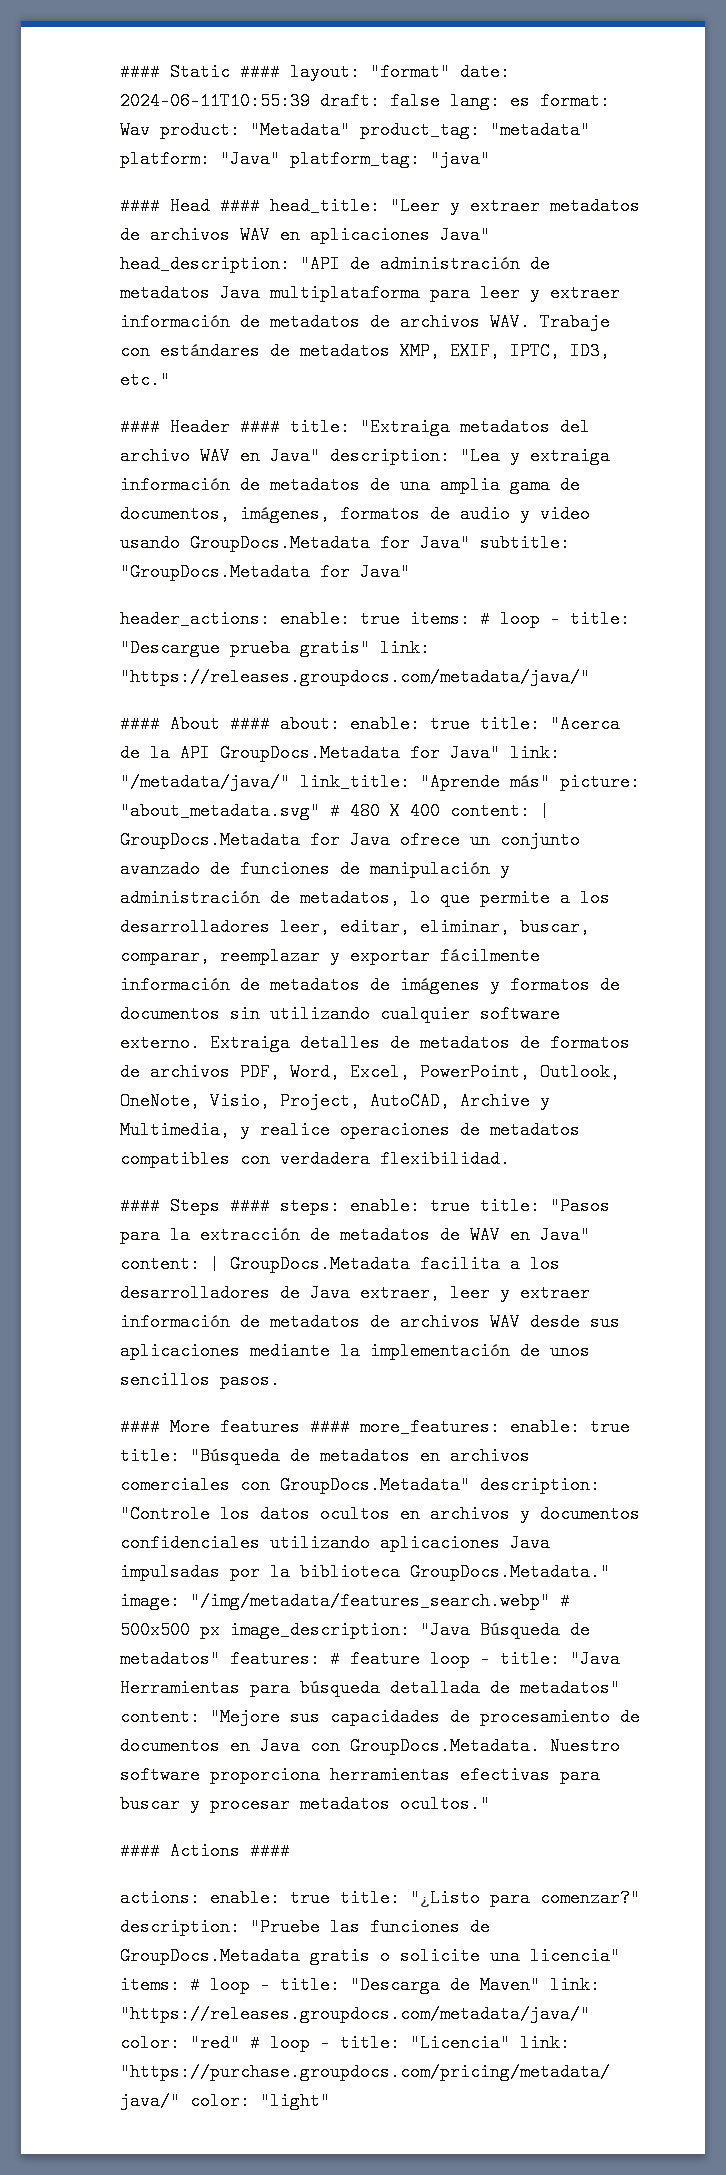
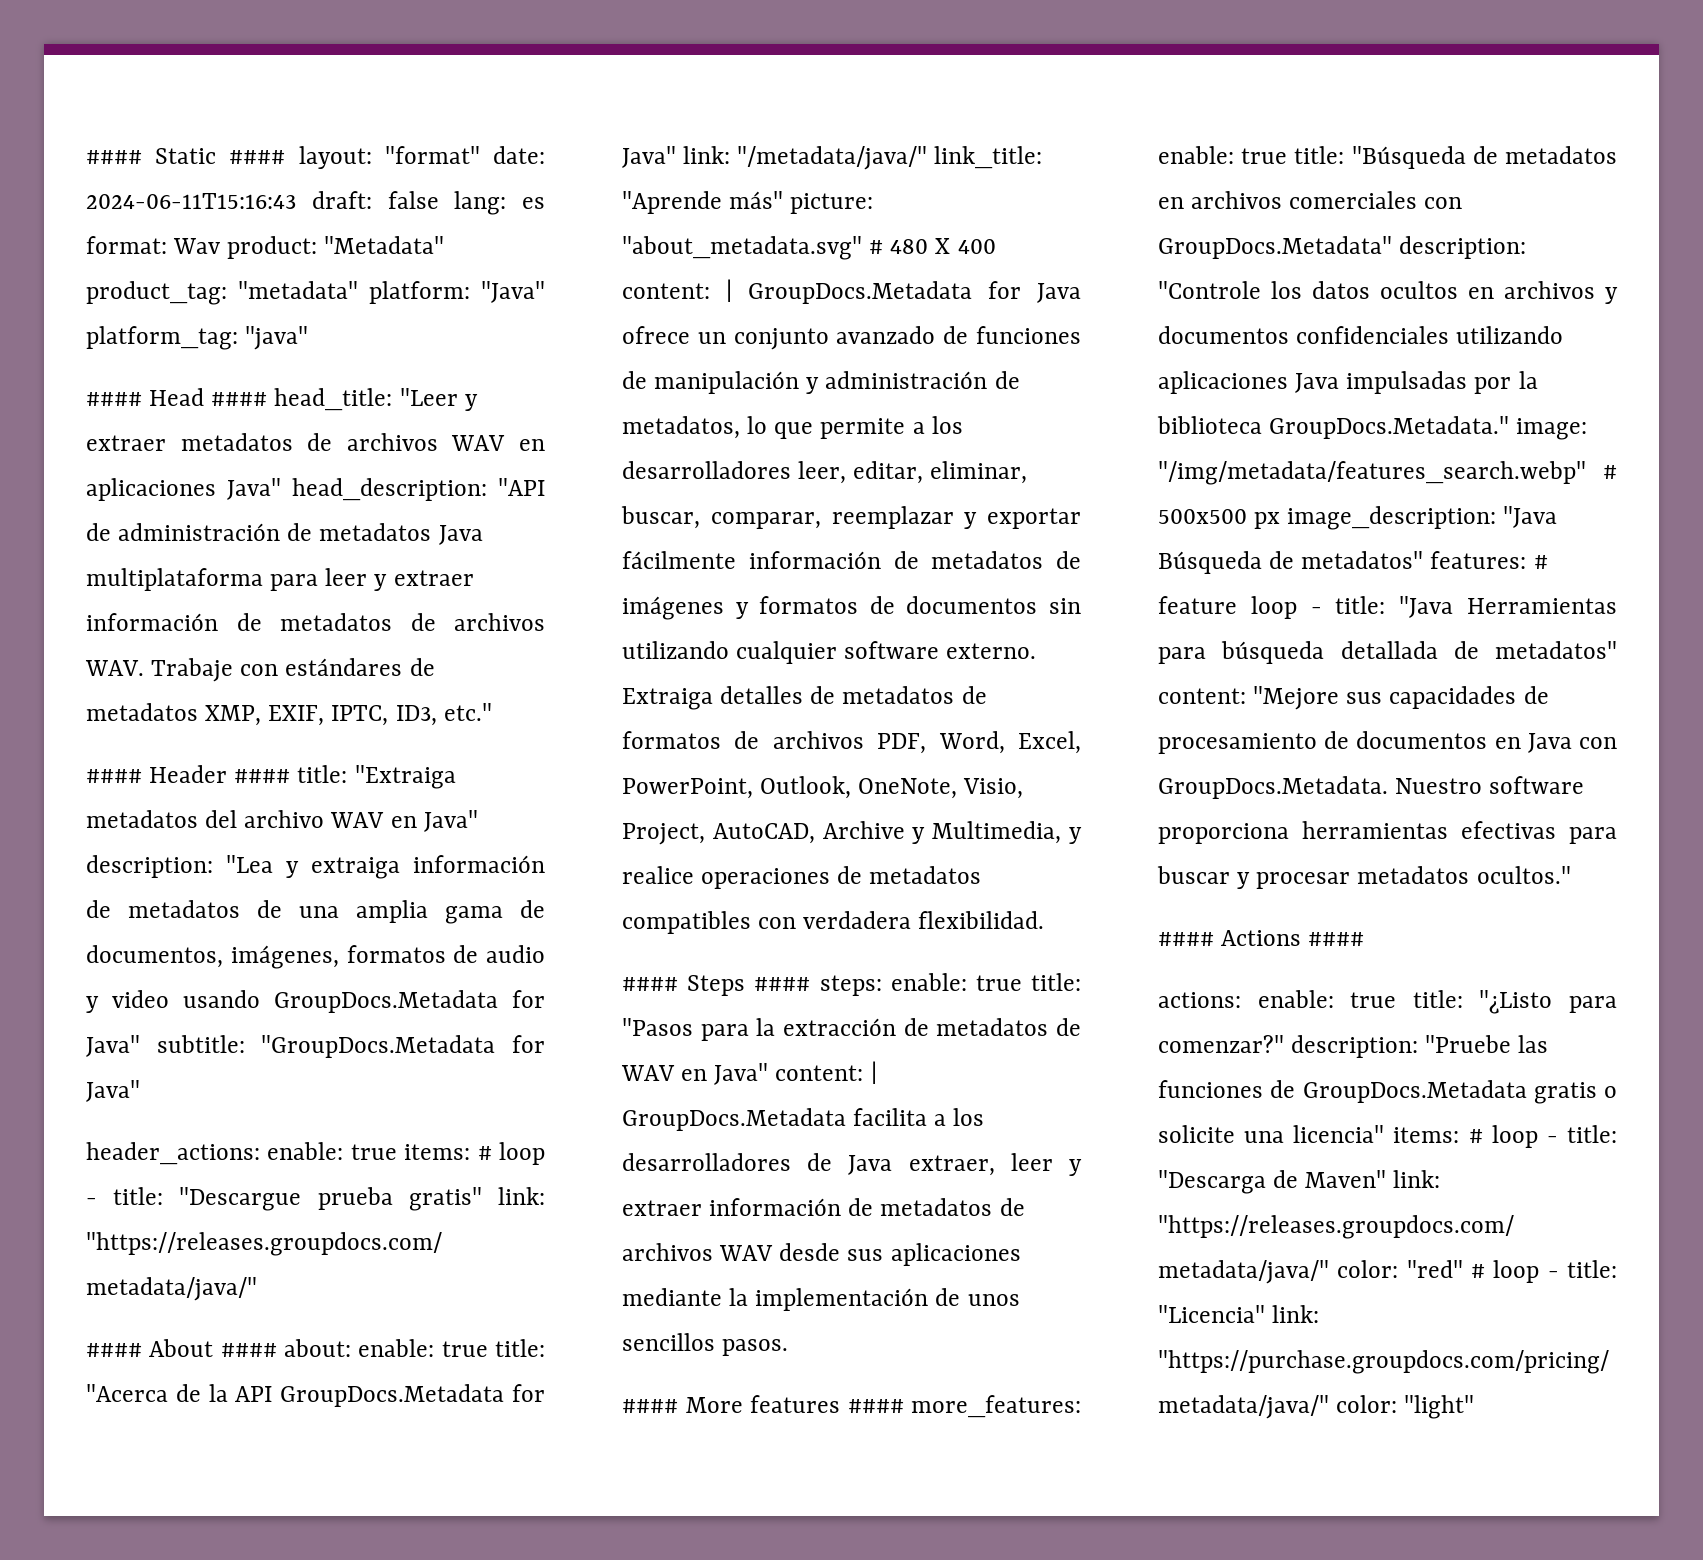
- #### Static #### layout: "format" date: 2024-06-11T10:55:39 draft: false lang: es format: Wav product: "Metadata" product_tag: "metadata" platform: "Java" platform_tag: "java"
+ #### Static #### layout: "format" date: 2024-06-11T15:16:43 draft: false lang: es format: Wav product: "Metadata" product_tag: "metadata" platform: "Java" platform_tag: "java"

